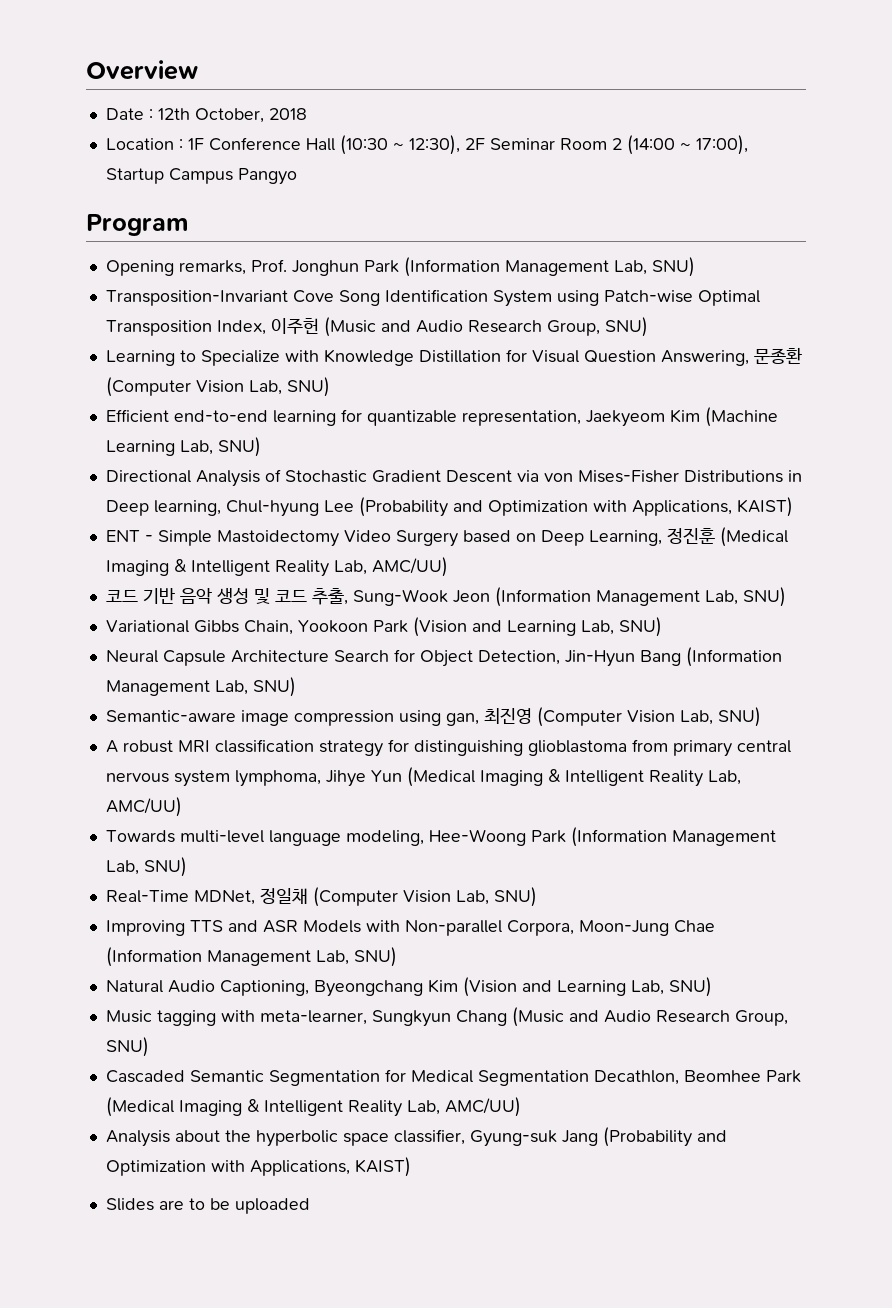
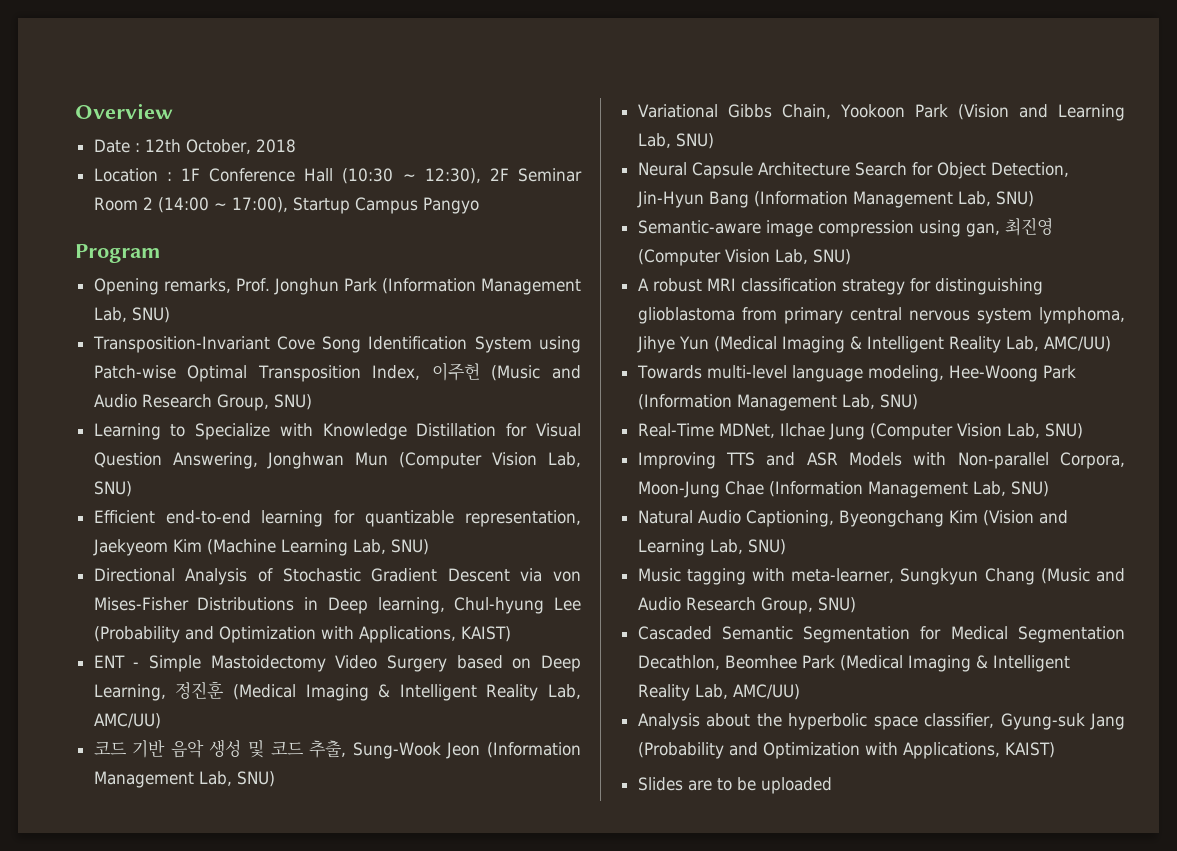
- Learning to Specialize with Knowledge Distillation for Visual Question Answering, 문종환 (Computer Vision Lab, SNU)
+ Learning to Specialize with Knowledge Distillation for Visual Question Answering, Jonghwan Mun (Computer Vision Lab, SNU)
- Real-Time MDNet, 정일채 (Computer Vision Lab, SNU)
+ Real-Time MDNet, Ilchae Jung (Computer Vision Lab, SNU)

